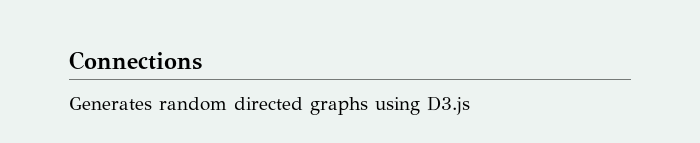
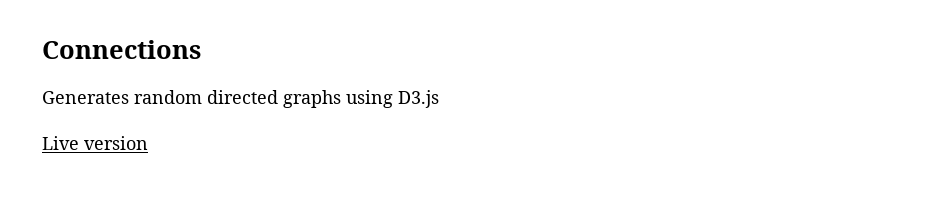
+ Live version

